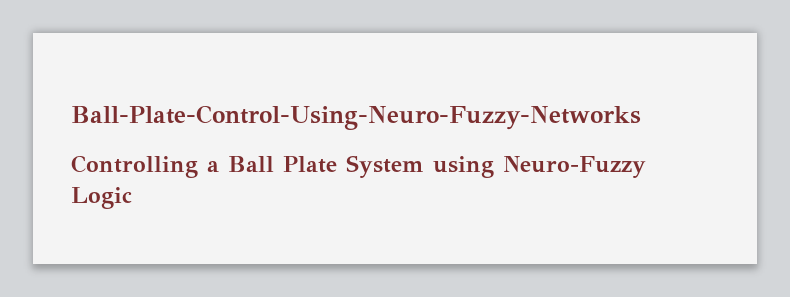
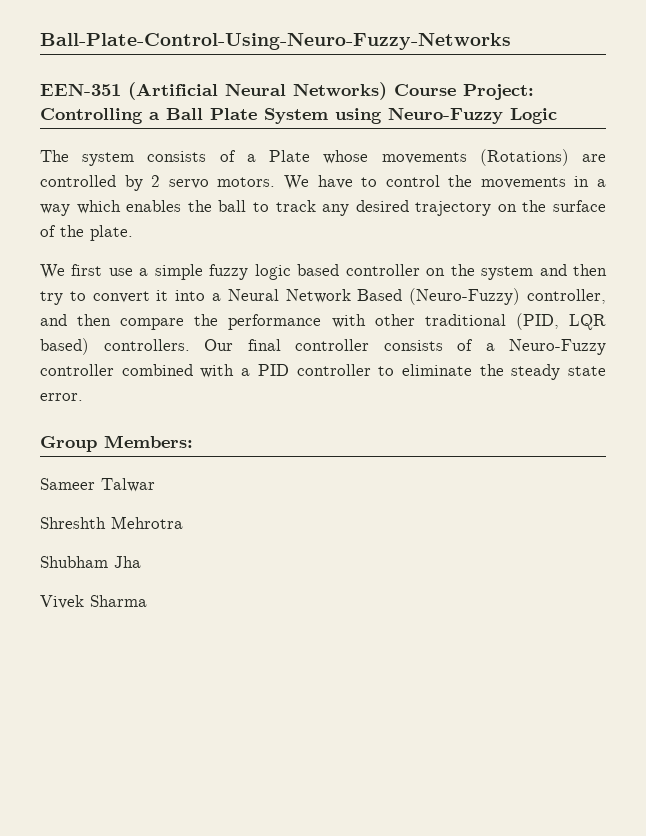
- Controlling a Ball Plate System using Neuro-Fuzzy Logic
+ EEN-351 (Artificial Neural Networks) Course Project: Controlling a Ball Plate System using Neuro-Fuzzy Logic
+ The system consists of a Plate whose movements (Rotations) are controlled by 2 servo motors. We have to control the movements in a way which enables the ball to track any desired trajectory on the surface of the plate.
+ We first use a simple fuzzy logic based controller on the system and then try to convert it into a Neural Network Based (Neuro-Fuzzy) controller, and then compare the performance with other traditional (PID, LQR based) controllers. Our final controller consists of a Neuro-Fuzzy controller combined with a PID controller to eliminate the steady state error.
+ Group Members:
+ Sameer Talwar
+ Shreshth Mehrotra
+ Shubham Jha
+ Vivek Sharma

